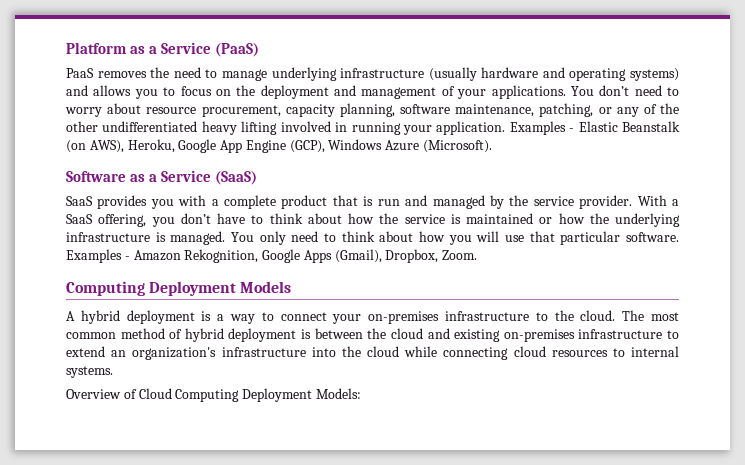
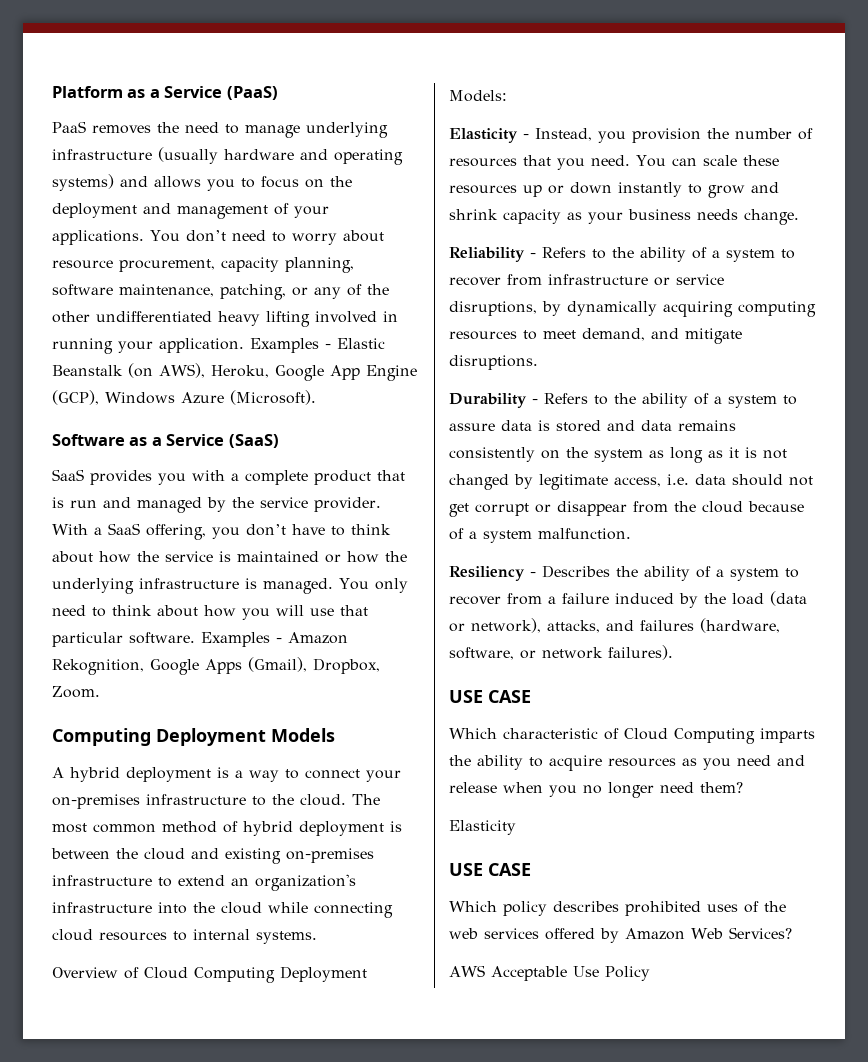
+ Elasticity - Instead, you provision the number of resources that you need. You can scale these resources up or down instantly to grow and shrink capacity as your business needs change.
+ Reliability - Refers to the ability of a system to recover from infrastructure or service disruptions, by dynamically acquiring computing resources to meet demand, and mitigate disruptions.
+ Durability - Refers to the ability of a system to assure data is stored and data remains consistently on the system as long as it is not changed by legitimate access, i.e. data should not get corrupt or disappear from the cloud because of a system malfunction.
+ Resiliency - Describes the ability of a system to recover from a failure induced by the load (data or network), attacks, and failures (hardware, software, or network failures).
+ USE CASE
+ Which characteristic of Cloud Computing imparts the ability to acquire resources as you need and release when you no longer need them?
+ Elasticity
+ USE CASE
+ Which policy describes prohibited uses of the web services offered by Amazon Web Services?
+ AWS Acceptable Use Policy

